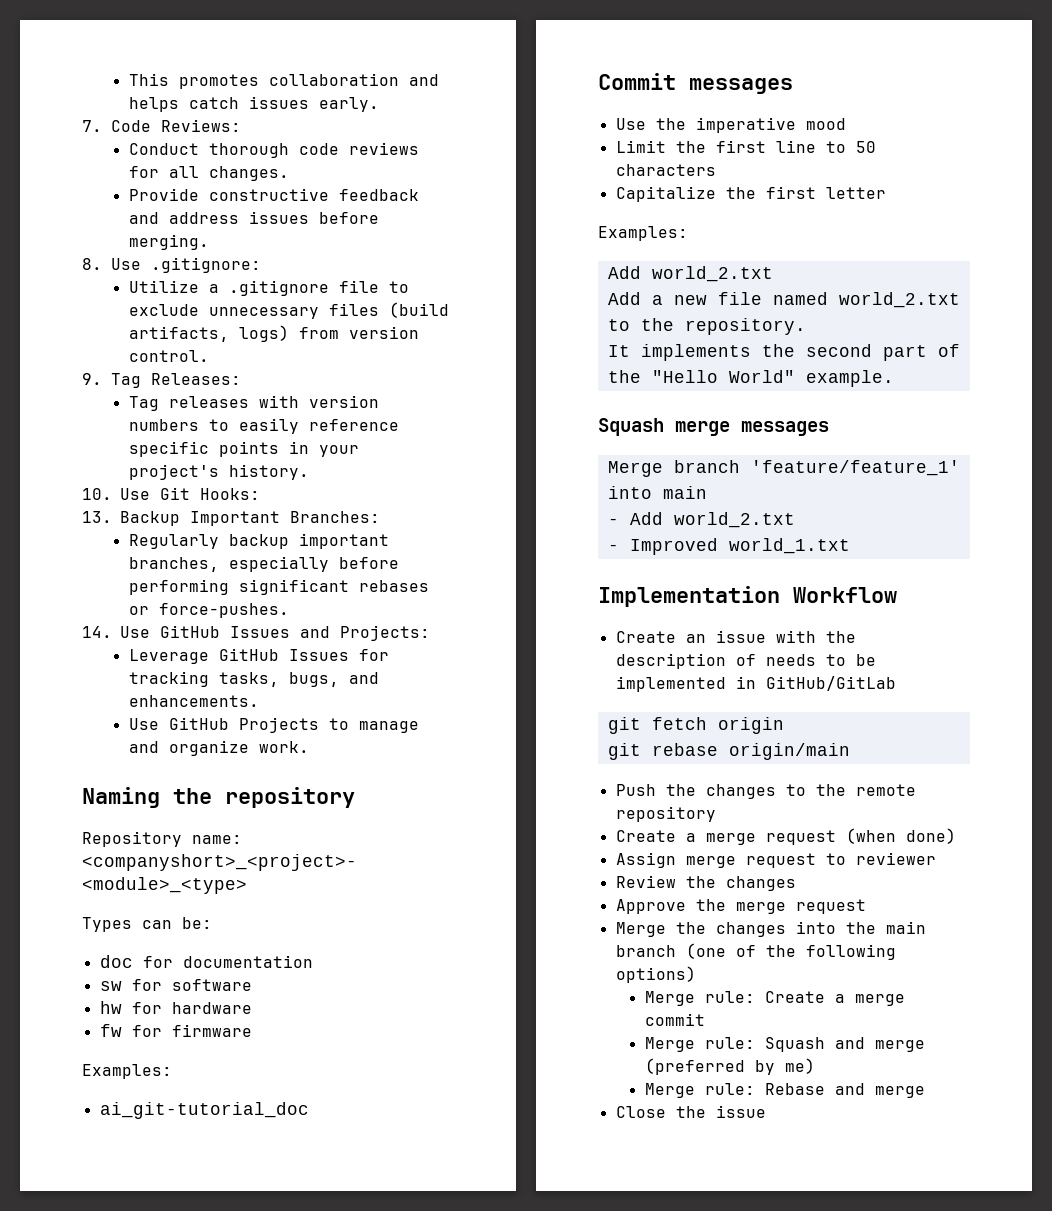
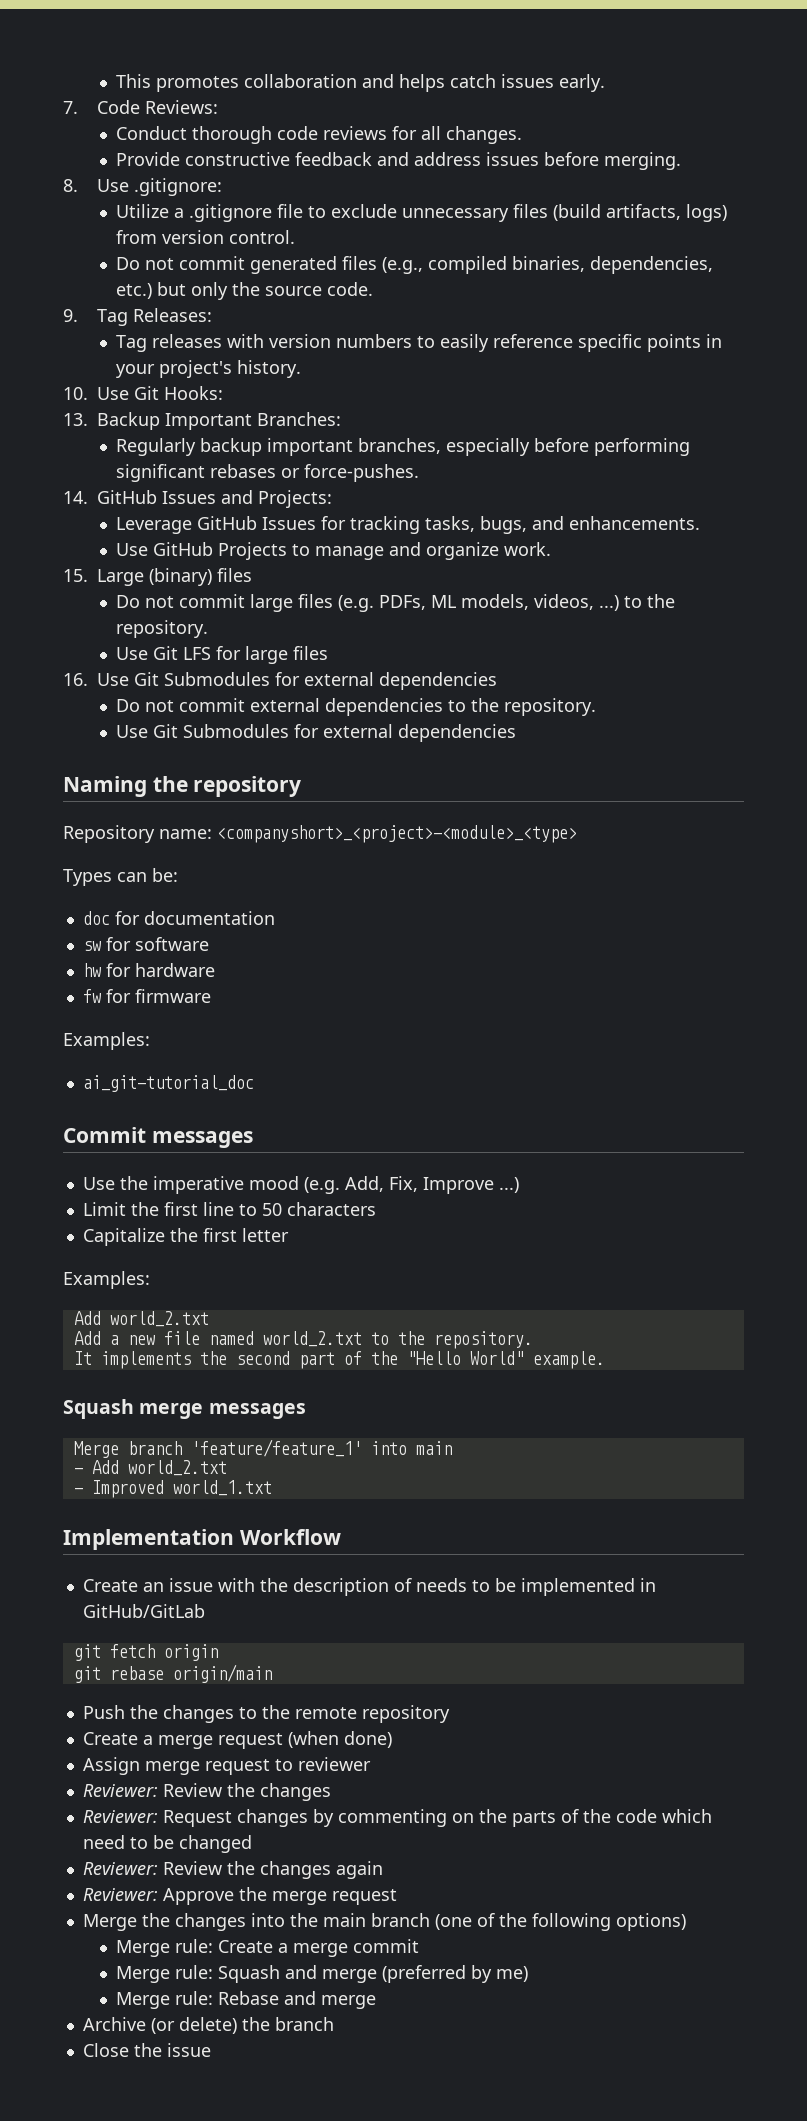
+ Do not commit generated files (e.g., compiled binaries, dependencies, etc.) but only the source code.
- 14. Use GitHub Issues and Projects:
+ 14. GitHub Issues and Projects:
+ 15. Large (binary) files
+ Do not commit large files (e.g. PDFs, ML models, videos, ...) to the repository.
+ Use Git LFS for large files
+ 16. Use Git Submodules for external dependencies
+ Do not commit external dependencies to the repository.
+ Use Git Submodules for external dependencies
- Use the imperative mood
+ Use the imperative mood (e.g. Add, Fix, Improve ...)
  Assign merge request to reviewer
- Review the changes
+ Reviewer: Review the changes
- Approve the merge request
+ Reviewer: Request changes by commenting on the parts of the code which need to be changed
+ Reviewer: Review the changes again
+ Reviewer: Approve the merge request
+ Archive (or delete) the branch

